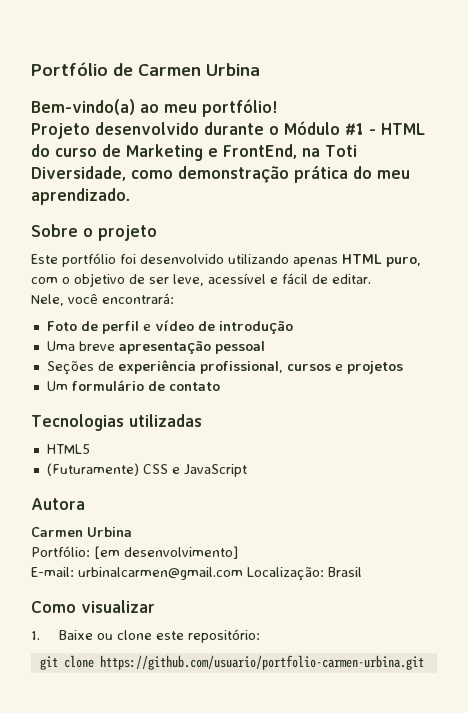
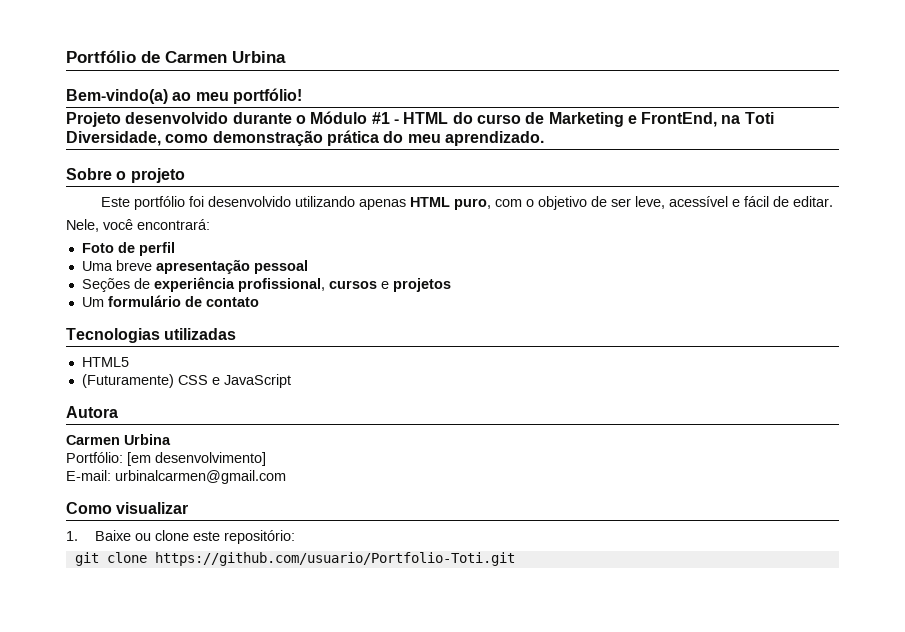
- Foto de perfil e vídeo de introdução
+ Foto de perfil
- E-mail: urbinalcarmen@gmail.com Localização: Brasil
+ E-mail: urbinalcarmen@gmail.com
- git clone https://github.com/usuario/portfolio-carmen-urbina.git
+ git clone https://github.com/usuario/Portfolio-Toti.git

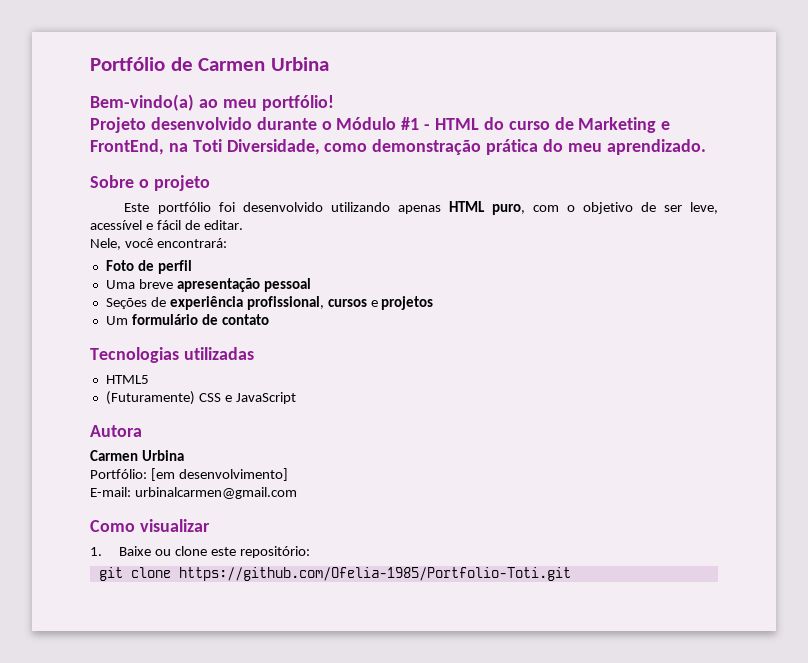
- git clone https://github.com/usuario/Portfolio-Toti.git
+ git clone https://github.com/Ofelia-1985/Portfolio-Toti.git

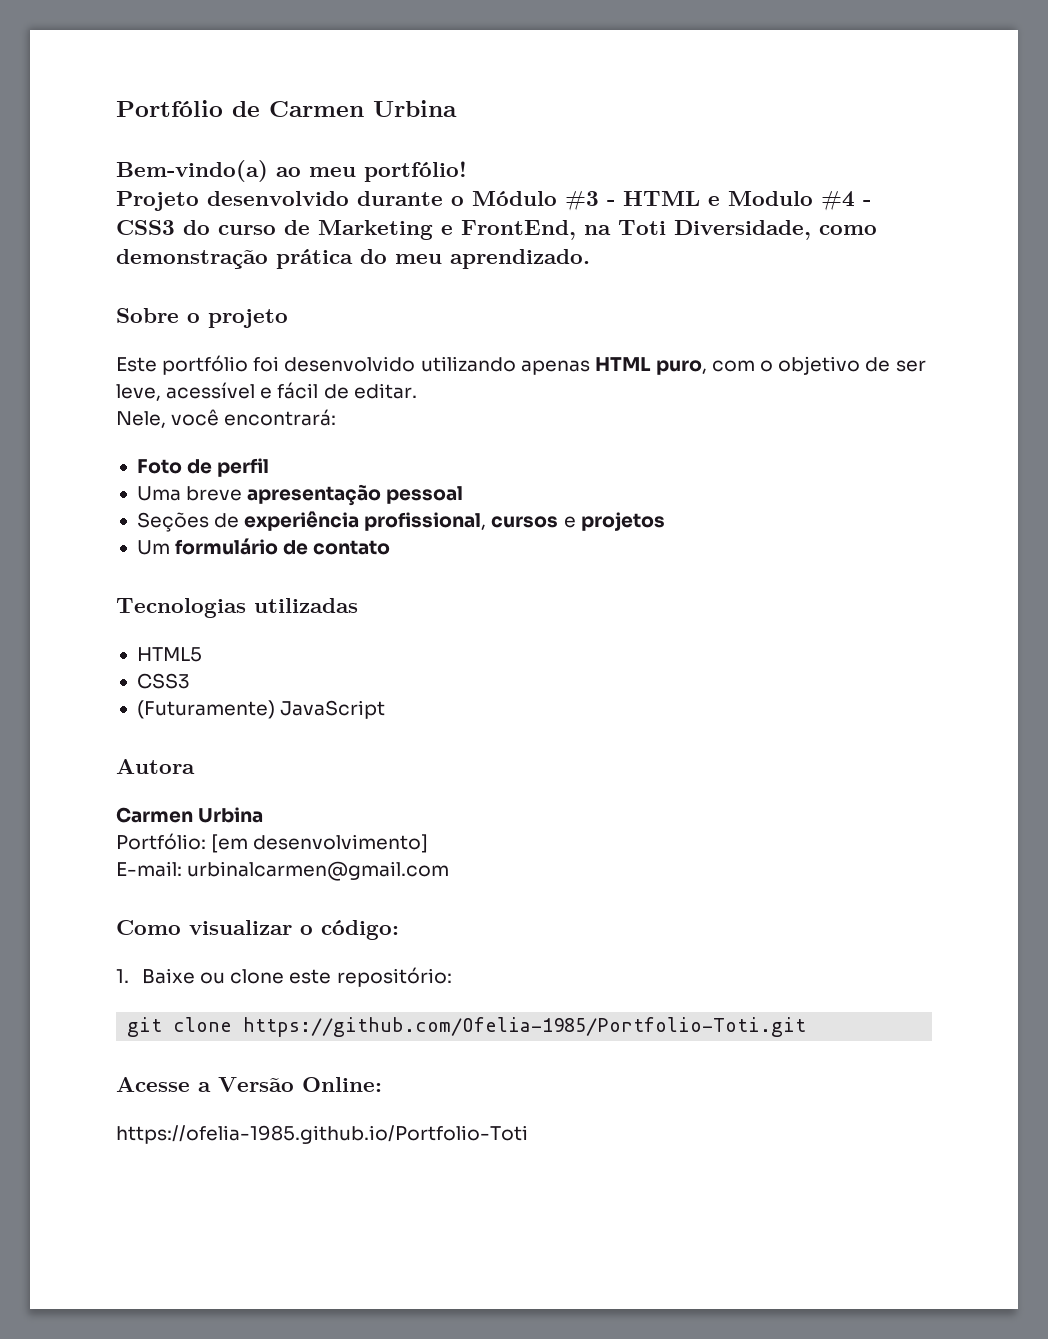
- Projeto desenvolvido durante o Módulo #1 - HTML do curso de Marketing e FrontEnd, na Toti Diversidade, como demonstração prática do meu aprendizado.
+ Projeto desenvolvido durante o Módulo #3 - HTML e Modulo #4 - CSS3 do curso de Marketing e FrontEnd, na Toti Diversidade, como demonstração prática do meu aprendizado.
  HTML5
+ CSS3
- (Futuramente) CSS e JavaScript
+ (Futuramente) JavaScript
- Como visualizar
+ Como visualizar o código:
+ Acesse a Versão Online:
+ https://ofelia-1985.github.io/Portfolio-Toti

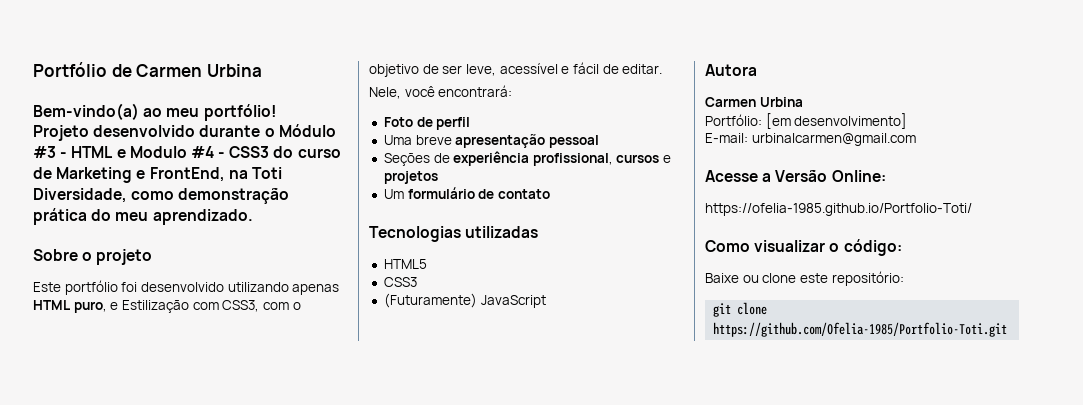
- Este portfólio foi desenvolvido utilizando apenas HTML puro, com o objetivo de ser leve, acessível e fácil de editar.
+ Este portfólio foi desenvolvido utilizando apenas HTML puro, e Estilização com CSS3, com o objetivo de ser leve, acessível e fácil de editar.
+ Acesse a Versão Online:
+ https://ofelia-1985.github.io/Portfolio-Toti/
- 1. Baixe ou clone este repositório:
+ Baixe ou clone este repositório:
- Acesse a Versão Online:
- https://ofelia-1985.github.io/Portfolio-Toti

